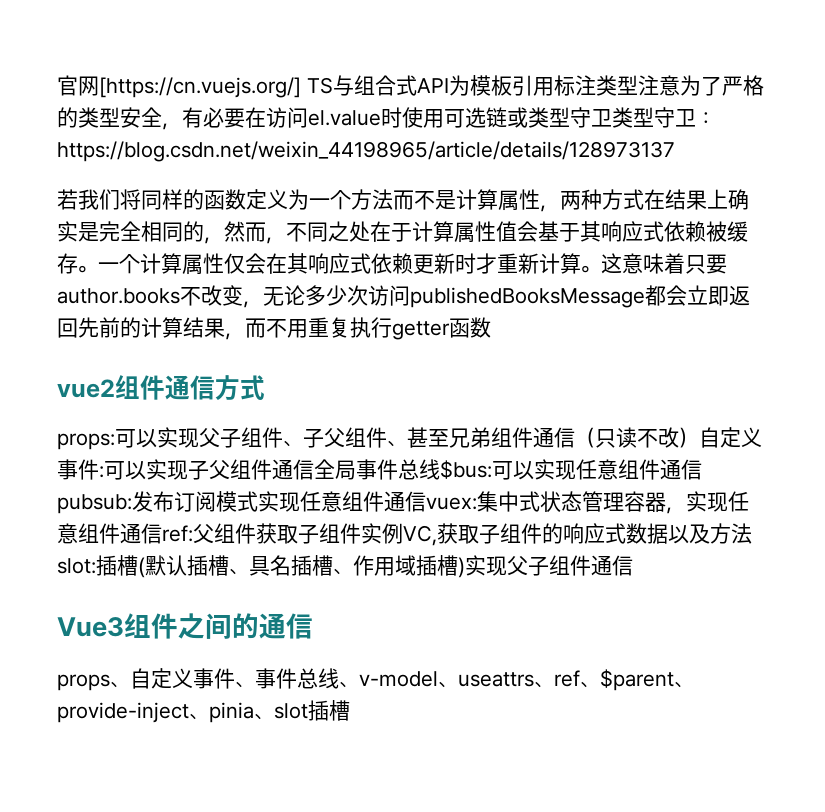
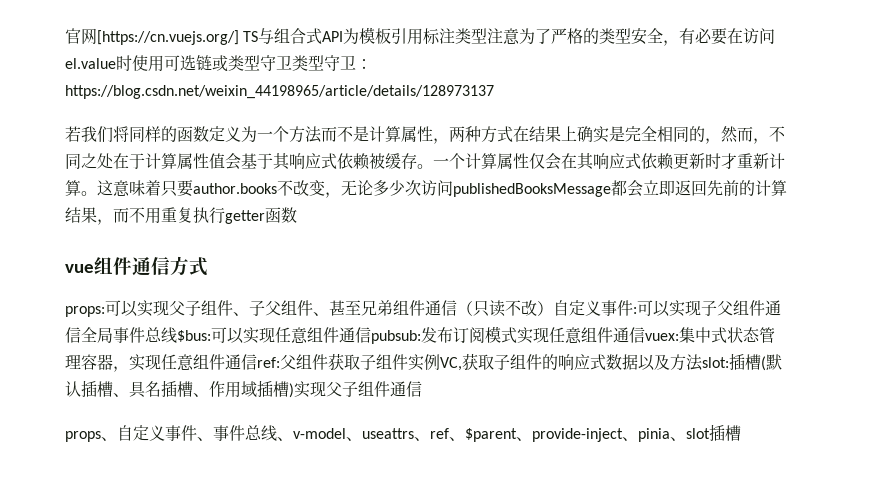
- vue2组件通信方式
+ vue组件通信方式
- Vue3组件之间的通信

